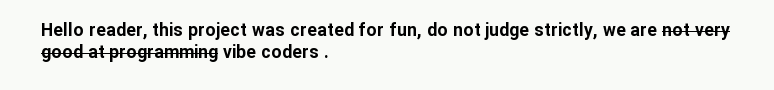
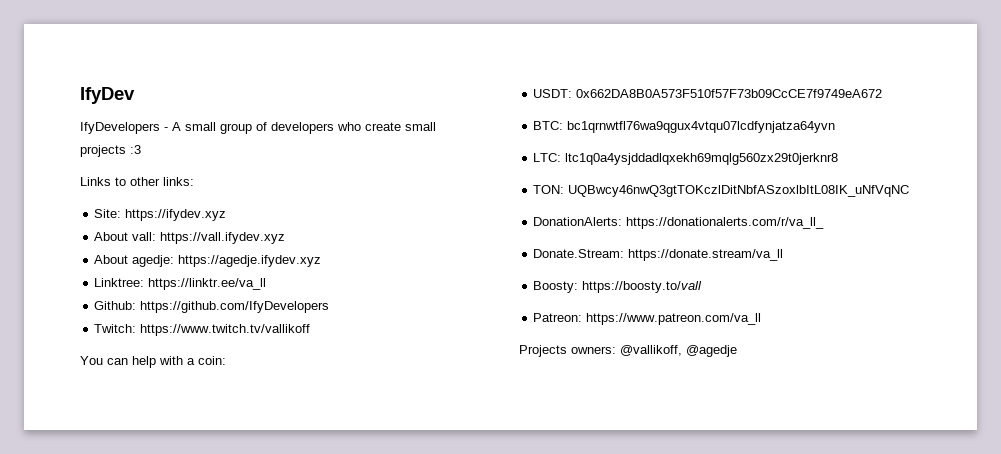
- Hello reader, this project was created for fun, do not judge strictly, we are not very good at programming vibe coders .
+ IfyDev
+ IfyDevelopers - A small group of developers who create small projects :3
+ Links to other links:
+ Site: https://ifydev.xyz
+ About vall: https://vall.ifydev.xyz
+ About agedje: https://agedje.ifydev.xyz
+ Linktree: https://linktr.ee/va_ll
+ Github: https://github.com/IfyDevelopers
+ Twitch: https://www.twitch.tv/vallikoff
+ You can help with a coin:
+ USDT: 0x662DA8B0A573F510f57F73b09CcCE7f9749eA672
+ BTC: bc1qrnwtfl76wa9qgux4vtqu07lcdfynjatza64yvn
+ LTC: ltc1q0a4ysjddadlqxekh69mqlg560zx29t0jerknr8
+ TON: UQBwcy46nwQ3gtTOKczlDitNbfASzoxlbItL08IK_uNfVqNC
+ DonationAlerts: https://donationalerts.com/r/va_ll_
+ Donate.Stream: https://donate.stream/va_ll
+ Boosty: https://boosty.to/vall
+ Patreon: https://www.patreon.com/va_ll
+ Projects owners: @vallikoff, @agedje

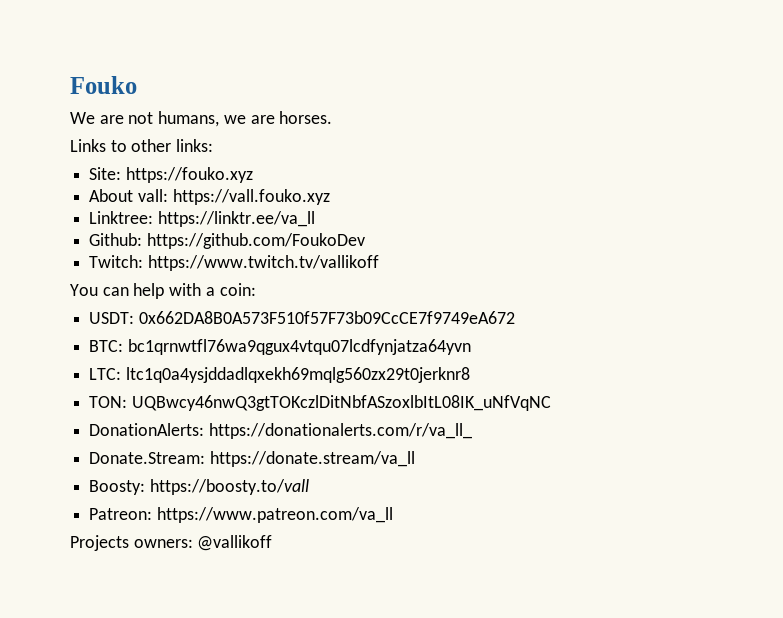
- IfyDev
- IfyDevelopers - A small group of developers who create small projects :3
+ Fouko
+ We are not humans, we are horses.
- Site: https://ifydev.xyz
+ Site: https://fouko.xyz
- About vall: https://vall.ifydev.xyz
- About agedje: https://agedje.ifydev.xyz
+ About vall: https://vall.fouko.xyz
- Github: https://github.com/IfyDevelopers
+ Github: https://github.com/FoukoDev
- Projects owners: @vallikoff, @agedje
+ Projects owners: @vallikoff

